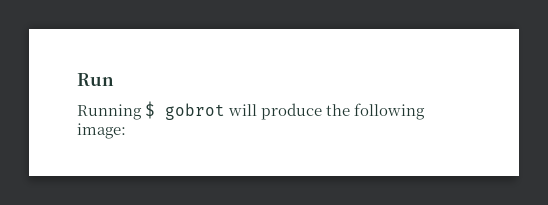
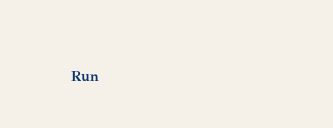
- Running $ gobrot will produce the following image:

